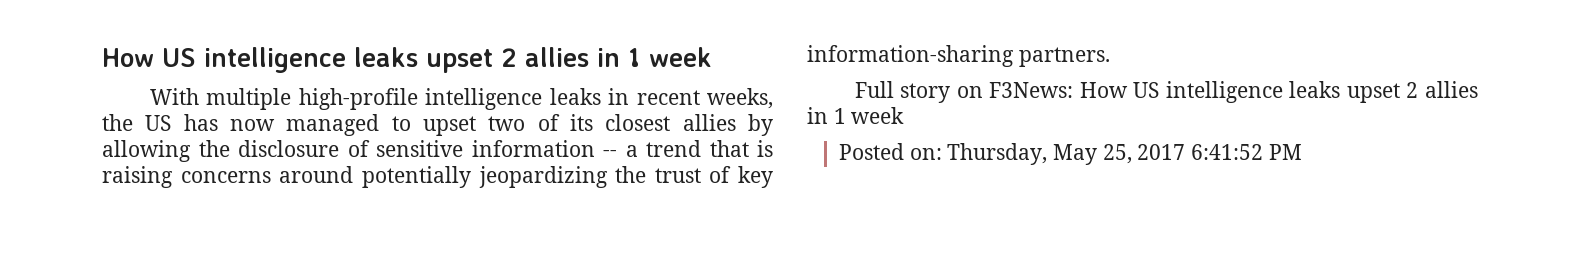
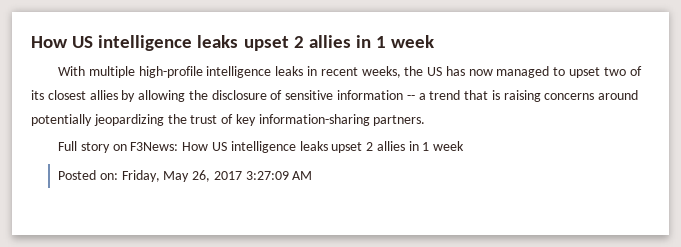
- Posted on: Thursday, May 25, 2017 6:41:52 PM
+ Posted on: Friday, May 26, 2017 3:27:09 AM

